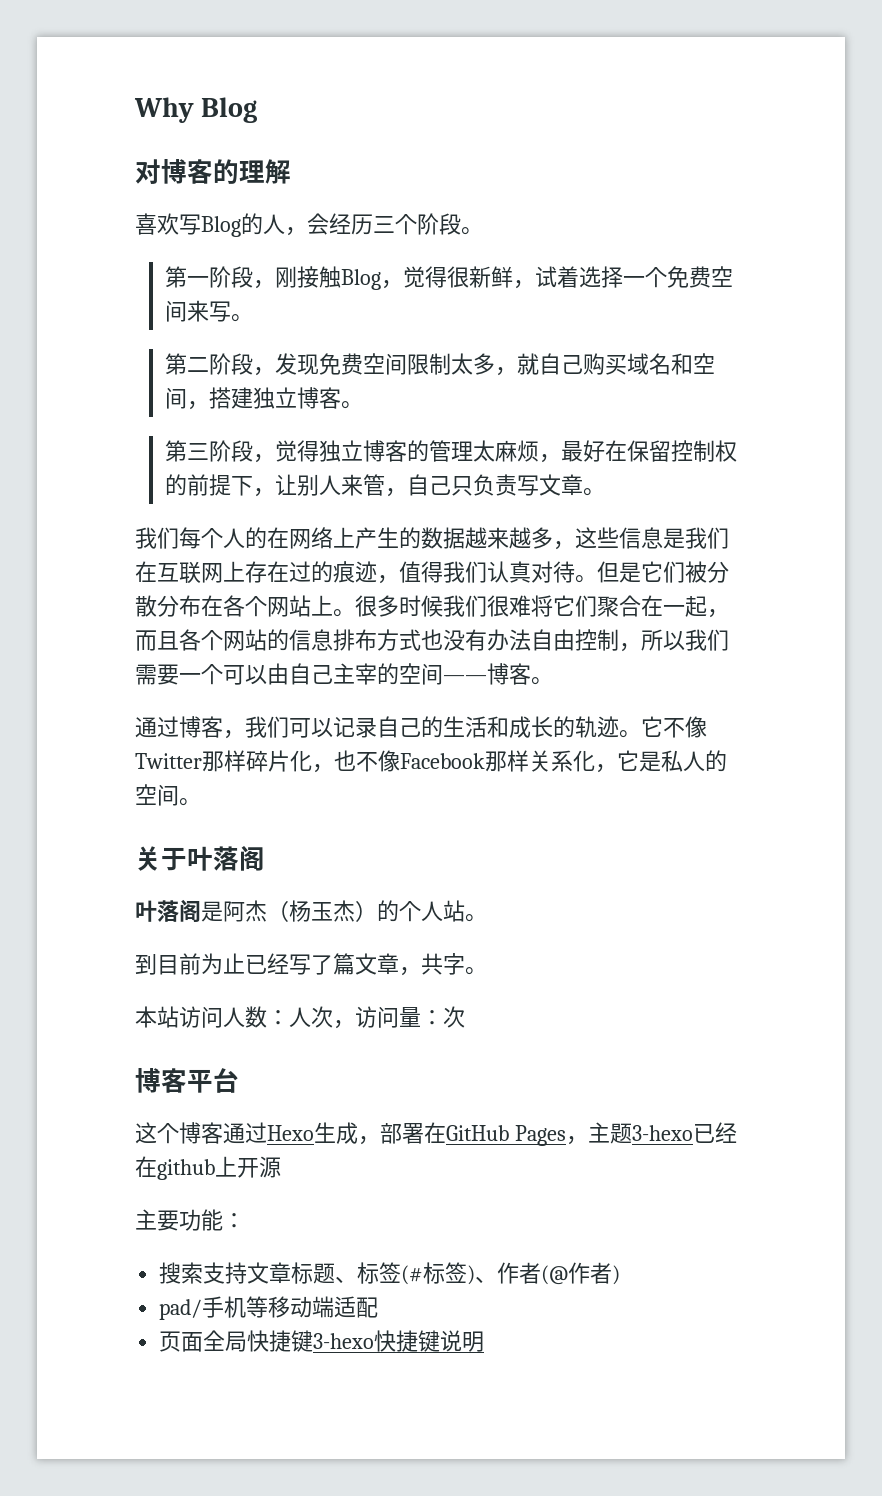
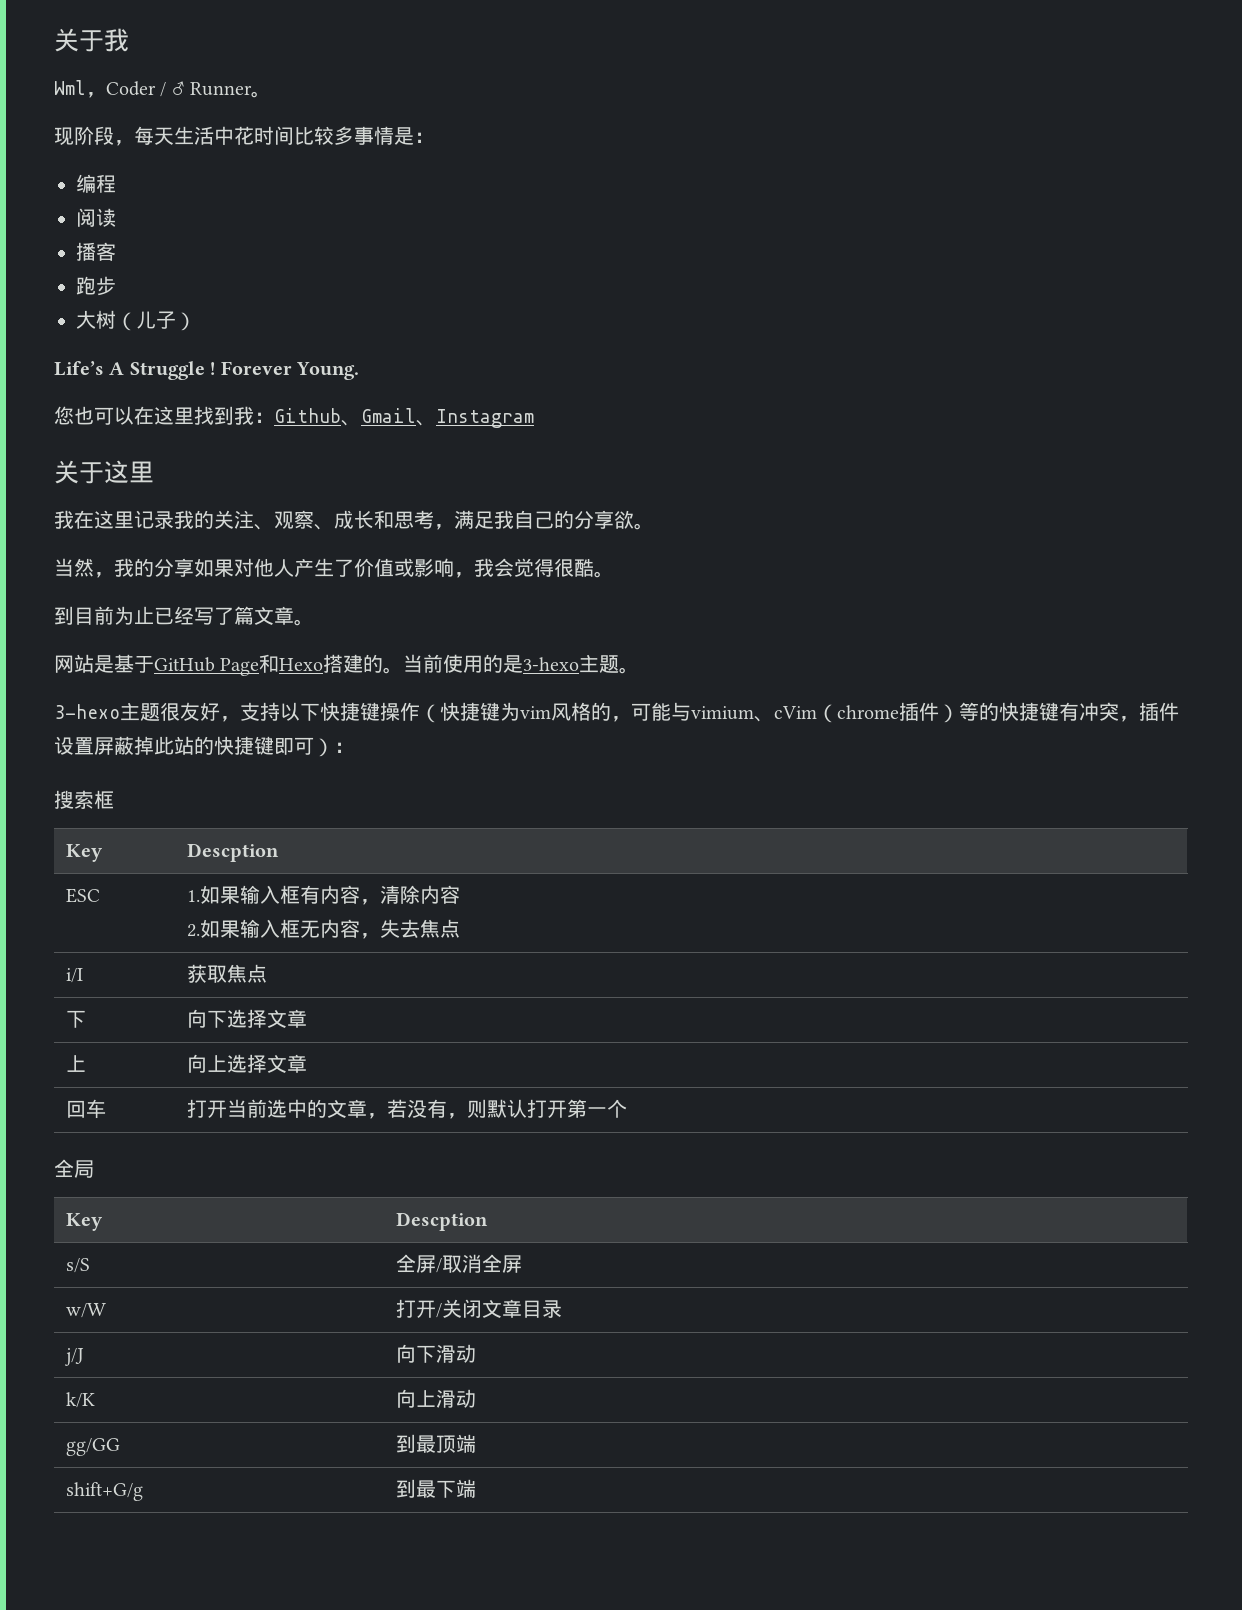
- Why Blog
- 对博客的理解
- 喜欢写Blog的人，会经历三个阶段。
- 第一阶段，刚接触Blog，觉得很新鲜，试着选择一个免费空间来写。
- 第二阶段，发现免费空间限制太多，就自己购买域名和空间，搭建独立博客。
- 第三阶段，觉得独立博客的管理太麻烦，最好在保留控制权的前提下，让别人来管，自己只负责写文章。
- 我们每个人的在网络上产生的数据越来越多，这些信息是我们在互联网上存在过的痕迹，值得我们认真对待。但是它们被分散分布在各个网站上。很多时候我们很难将它们聚合在一起，而且各个网站的信息排布方式也没有办法自由控制，所以我们需要一个可以由自己主宰的空间——博客。
- 通过博客，我们可以记录自己的生活和成长的轨迹。它不像Twitter那样碎片化，也不像Facebook那样关系化，它是私人的空间。
- 关于叶落阁
- 叶落阁是阿杰（杨玉杰）的个人站。
+ 关于我
+ Wml，Coder / ♂ Runner。
+ 现阶段，每天生活中花时间比较多事情是：
+ 编程
+ 阅读
+ 播客
+ 跑步
+ 大树（儿子）
+ Life’s A Struggle ! Forever Young.
+ 您也可以在这里找到我：Github、Gmail、Instagram
+ 关于这里
+ 我在这里记录我的关注、观察、成长和思考，满足我自己的分享欲。
+ 当然，我的分享如果对他人产生了价值或影响，我会觉得很酷。
- 到目前为止已经写了篇文章，共字。
- 本站访问人数：人次，访问量：次
- 博客平台
- 这个博客通过Hexo生成，部署在GitHub Pages，主题3-hexo已经在github上开源
- 主要功能：
- 搜索支持文章标题、标签(#标签)、作者(@作者)
- pad/手机等移动端适配
- 页面全局快捷键3-hexo快捷键说明
+ 到目前为止已经写了篇文章。
+ 网站是基于GitHub Page和Hexo搭建的。当前使用的是3-hexo主题。
+ 3-hexo主题很友好，支持以下快捷键操作（快捷键为vim风格的，可能与vimium、cVim（chrome插件）等的快捷键有冲突，插件设置屏蔽掉此站的快捷键即可）：
+ 搜索框
+ Key | Descption
+ ESC | 1.如果输入框有内容，清除内容
+ 2.如果输入框无内容，失去焦点
+ i/I | 获取焦点
+ 下 | 向下选择文章
+ 上 | 向上选择文章
+ 回车 | 打开当前选中的文章，若没有，则默认打开第一个
+ 全局
+ Key | Descption
+ s/S | 全屏/取消全屏
+ w/W | 打开/关闭文章目录
+ j/J | 向下滑动
+ k/K | 向上滑动
+ gg/GG | 到最顶端
+ shift+G/g | 到最下端

